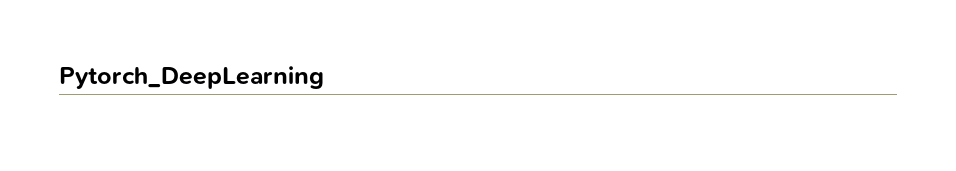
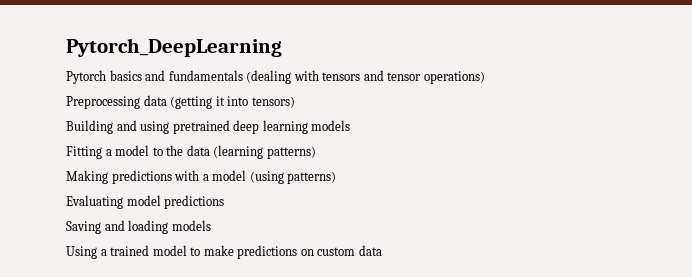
+ Pytorch basics and fundamentals (dealing with tensors and tensor operations)
+ Preprocessing data (getting it into tensors)
+ Building and using pretrained deep learning models
+ Fitting a model to the data (learning patterns)
+ Making predictions with a model (using patterns)
+ Evaluating model predictions
+ Saving and loading models
+ Using a trained model to make predictions on custom data

